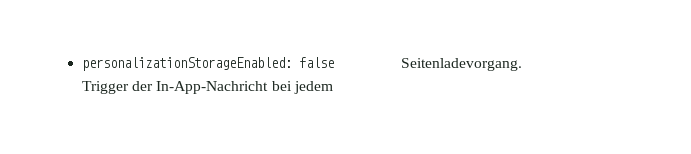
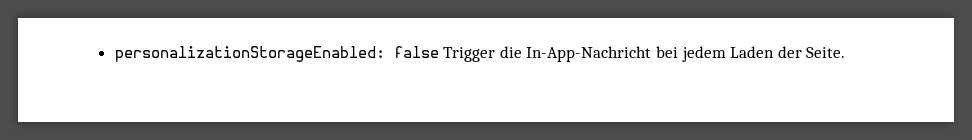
- personalizationStorageEnabled: false Trigger der In-App-Nachricht bei jedem Seitenladevorgang.
+ personalizationStorageEnabled: false Trigger die In-App-Nachricht bei jedem Laden der Seite.

